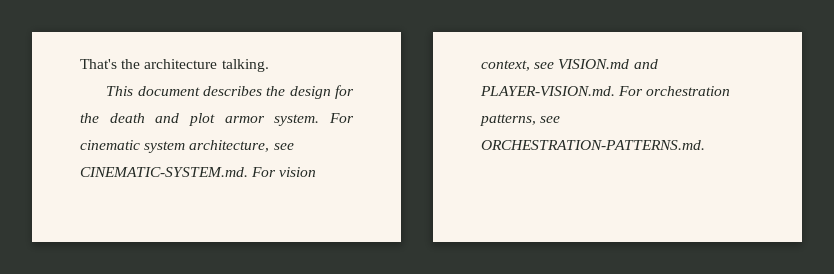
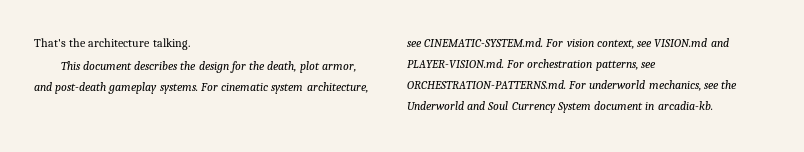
- This document describes the design for the death and plot armor system.
+ This document describes the design for the death, plot armor, and post-death gameplay systems.
- For cinematic system architecture, see CINEMATIC-SYSTEM.md. For vision context, see VISION.md and PLAYER-VISION.md. For orchestration patterns, see ORCHESTRATION-PATTERNS.md.
+ For cinematic system architecture, see CINEMATIC-SYSTEM.md. For vision context, see VISION.md and PLAYER-VISION.md. For orchestration patterns, see ORCHESTRATION-PATTERNS.md. For underworld mechanics, see the Underworld and Soul Currency System document in arcadia-kb.

